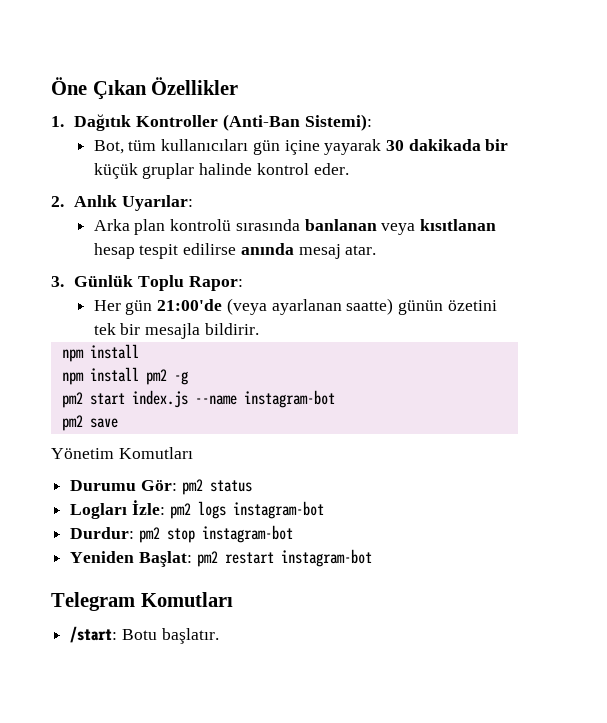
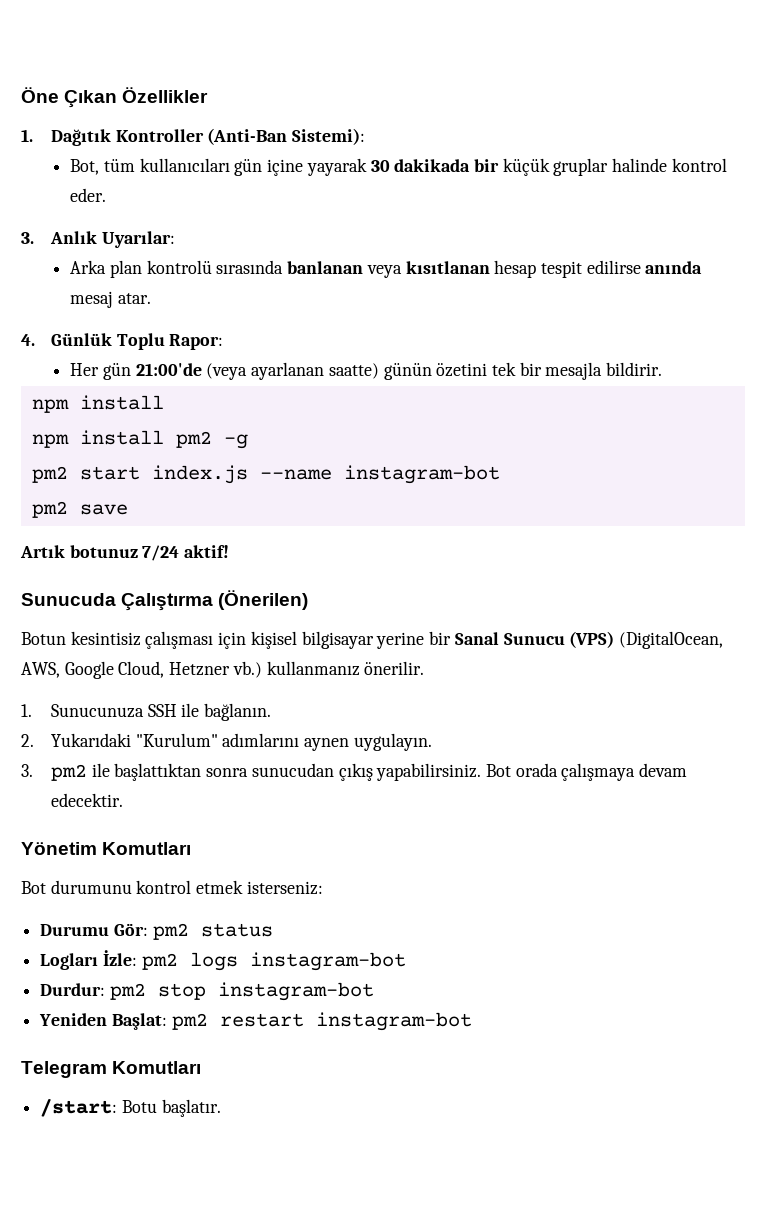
- 2. Anlık Uyarılar:
+ 3. Anlık Uyarılar:
- 3. Günlük Toplu Rapor:
+ 4. Günlük Toplu Rapor:
+ Artık botunuz 7/24 aktif!
+ Sunucuda Çalıştırma (Önerilen)
+ Botun kesintisiz çalışması için kişisel bilgisayar yerine bir Sanal Sunucu (VPS) (DigitalOcean, AWS, Google Cloud, Hetzner vb.) kullanmanız önerilir.
+ 1. Sunucunuza SSH ile bağlanın.
+ 2. Yukarıdaki "Kurulum" adımlarını aynen uygulayın.
+ 3. pm2 ile başlattıktan sonra sunucudan çıkış yapabilirsiniz. Bot orada çalışmaya devam edecektir.
  Yönetim Komutları
+ Bot durumunu kontrol etmek isterseniz:

